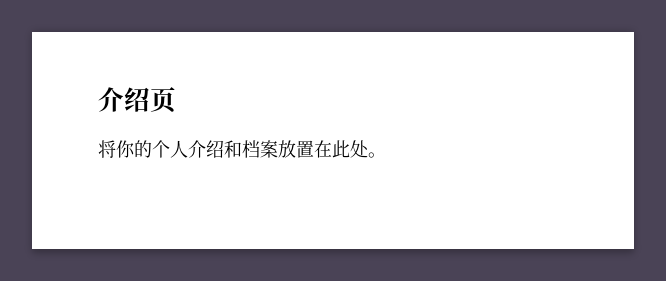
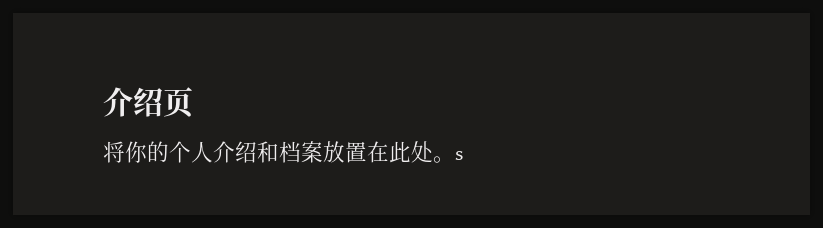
- 将你的个人介绍和档案放置在此处。
+ 将你的个人介绍和档案放置在此处。s

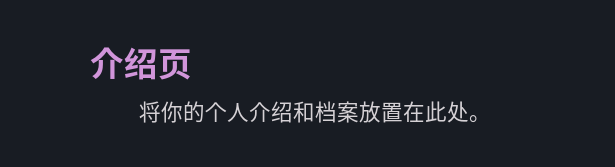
- 将你的个人介绍和档案放置在此处。s
+ 将你的个人介绍和档案放置在此处。

